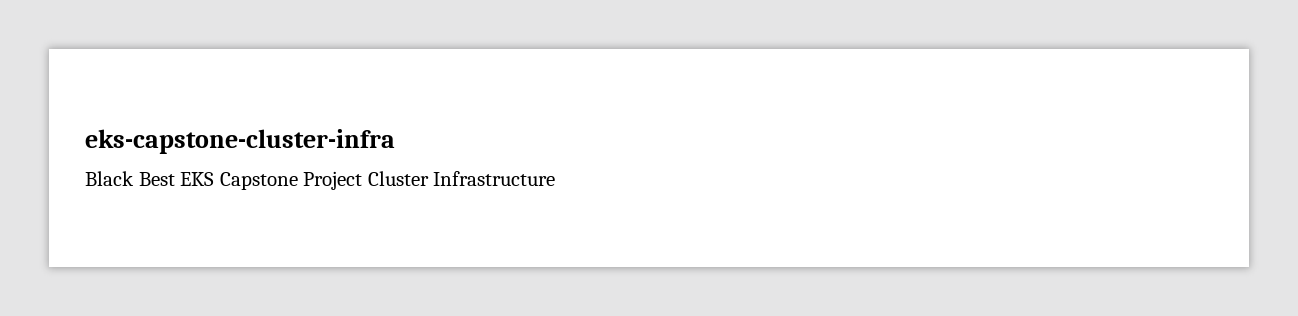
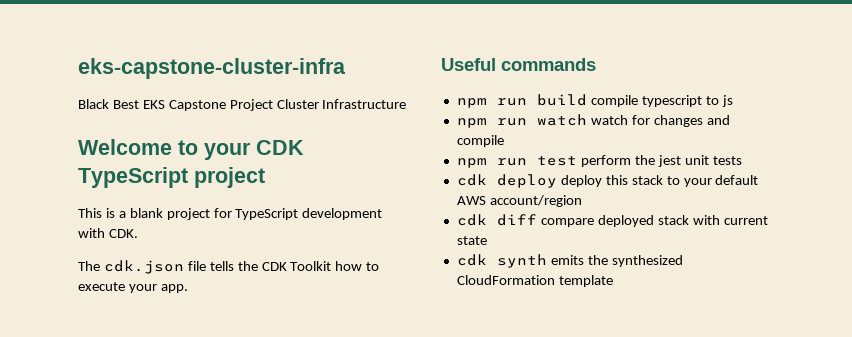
+ Welcome to your CDK TypeScript project
+ This is a blank project for TypeScript development with CDK.
+ The cdk.json file tells the CDK Toolkit how to execute your app.
+ Useful commands
+ npm run build compile typescript to js
+ npm run watch watch for changes and compile
+ npm run test perform the jest unit tests
+ cdk deploy deploy this stack to your default AWS account/region
+ cdk diff compare deployed stack with current state
+ cdk synth emits the synthesized CloudFormation template

